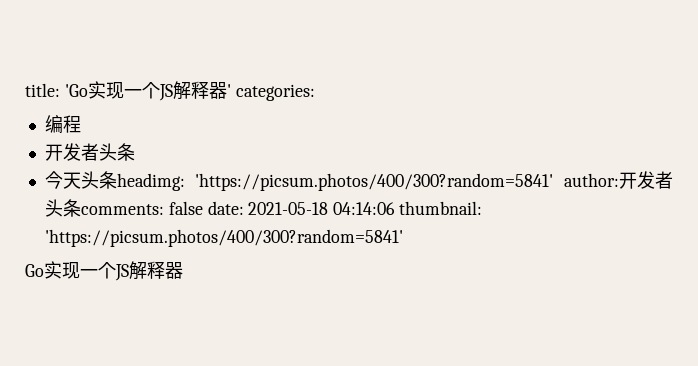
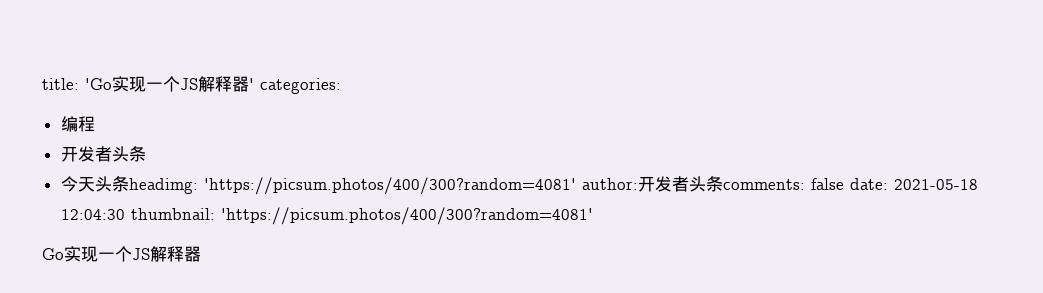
- 今天头条headimg: 'https://picsum.photos/400/300?random=5841' author:开发者头条comments: false date: 2021-05-18 04:14:06 thumbnail: 'https://picsum.photos/400/300?random=5841'
+ 今天头条headimg: 'https://picsum.photos/400/300?random=4081' author:开发者头条comments: false date: 2021-05-18 12:04:30 thumbnail: 'https://picsum.photos/400/300?random=4081'

